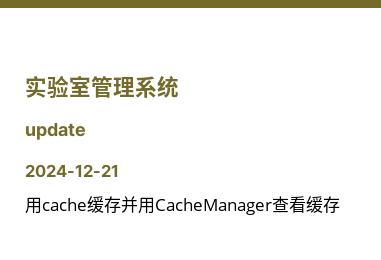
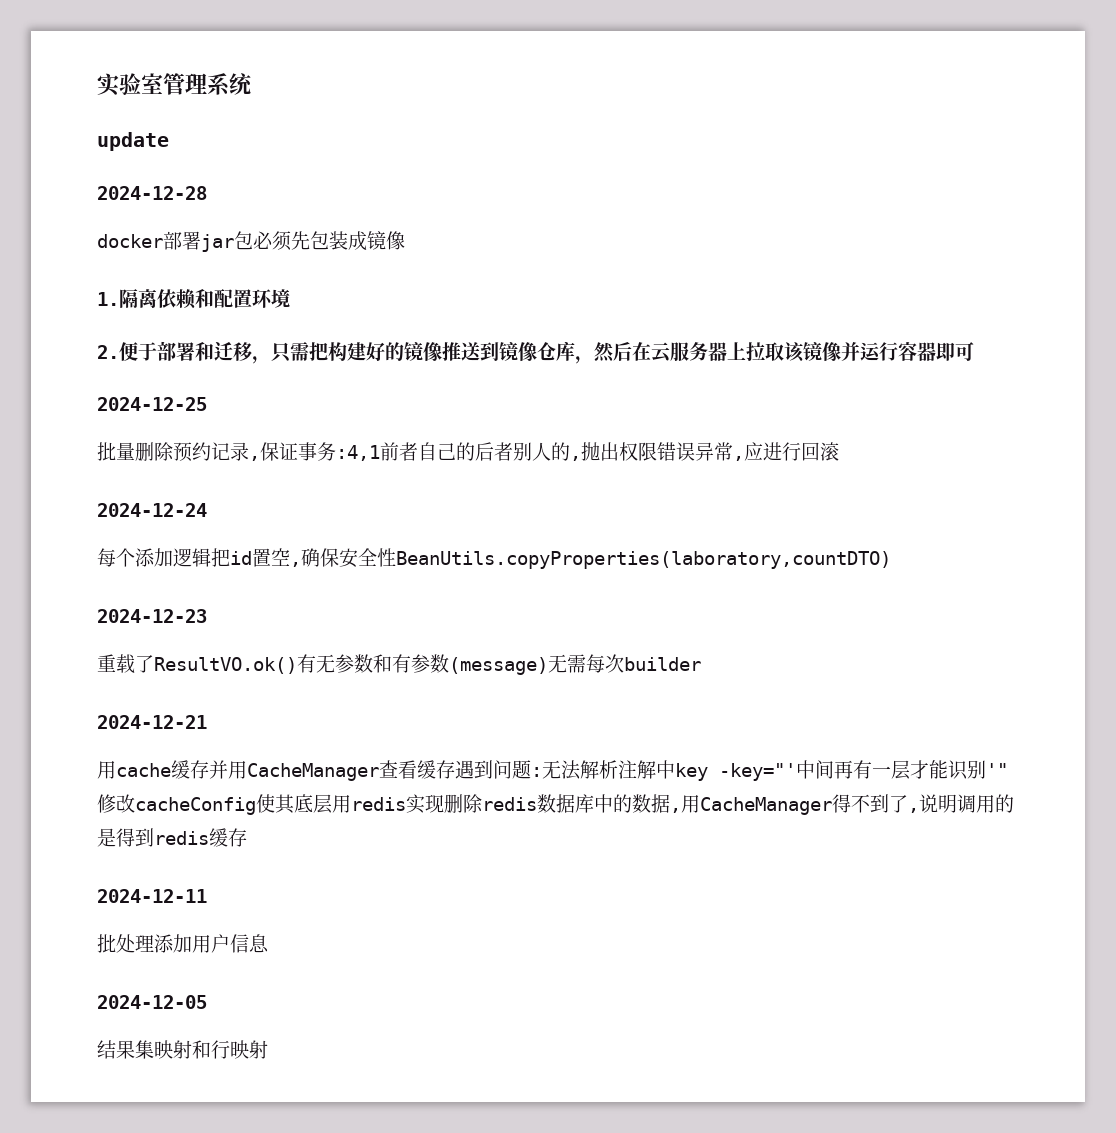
+ 2024-12-28
+ docker部署jar包必须先包装成镜像
+ 1.隔离依赖和配置环境
+ 2.便于部署和迁移，只需把构建好的镜像推送到镜像仓库，然后在云服务器上拉取该镜像并运行容器即可
+ 2024-12-25
+ 批量删除预约记录,保证事务:4,1前者自己的后者别人的,抛出权限错误异常,应进行回滚
+ 2024-12-24
+ 每个添加逻辑把id置空,确保安全性BeanUtils.copyProperties(laboratory,countDTO)
+ 2024-12-23
+ 重载了ResultVO.ok()有无参数和有参数(message)无需每次builder
- 用cache缓存并用CacheManager查看缓存
+ 用cache缓存并用CacheManager查看缓存遇到问题:无法解析注解中key -key="'中间再有一层才能识别'"修改cacheConfig使其底层用redis实现删除redis数据库中的数据,用CacheManager得不到了,说明调用的是得到redis缓存
+ 2024-12-11
+ 批处理添加用户信息
+ 2024-12-05
+ 结果集映射和行映射

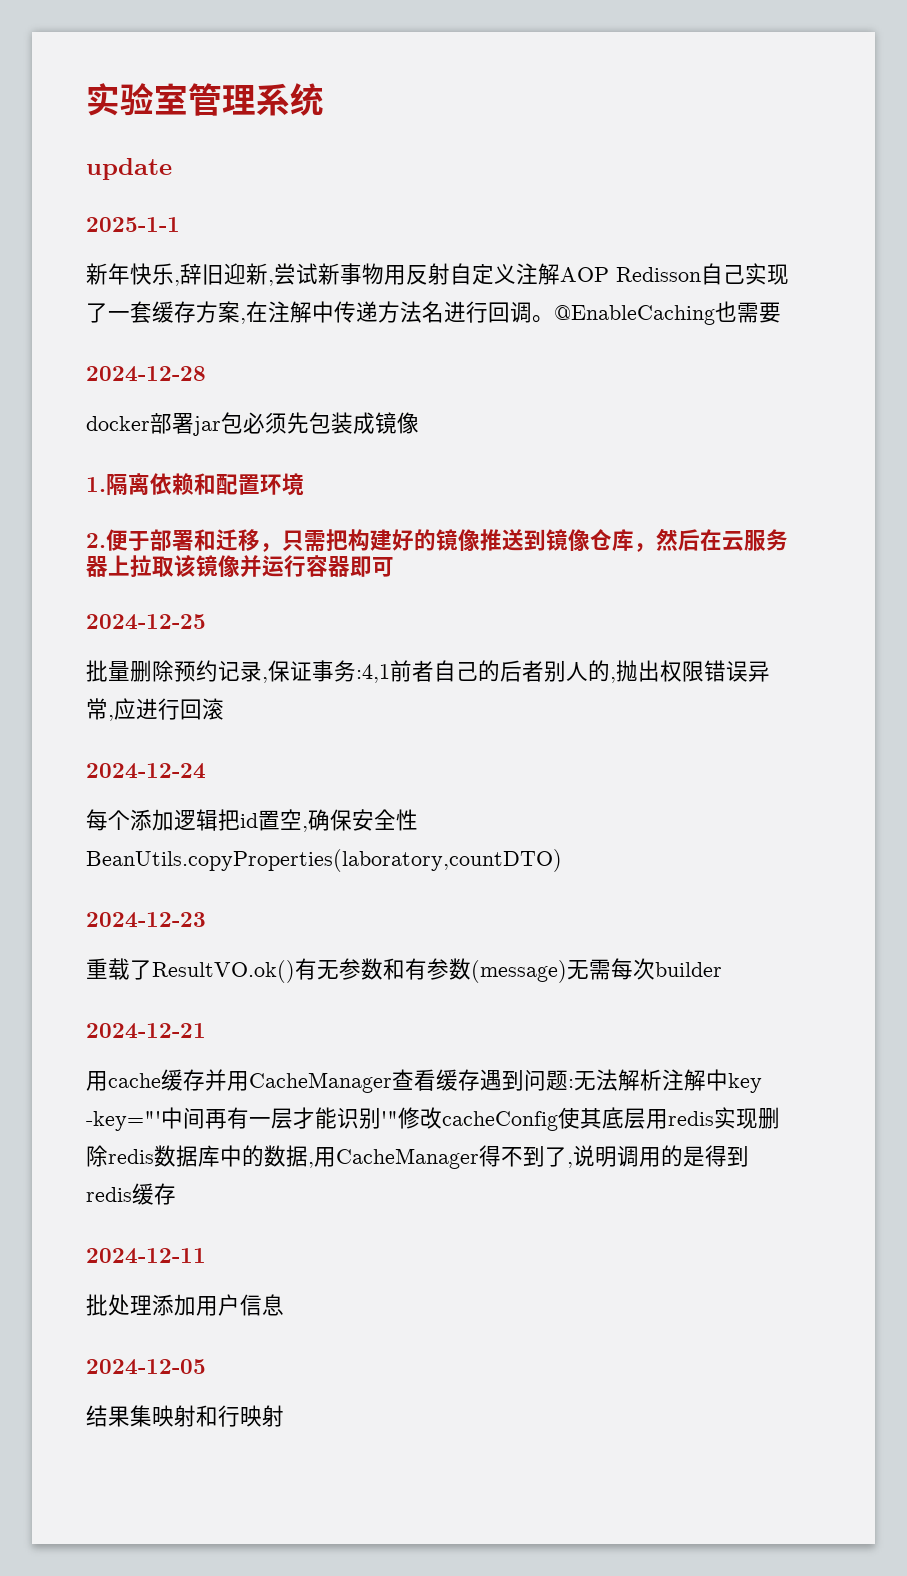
+ 2025-1-1
+ 新年快乐,辞旧迎新,尝试新事物用反射自定义注解AOP Redisson自己实现了一套缓存方案,在注解中传递方法名进行回调。@EnableCaching也需要

